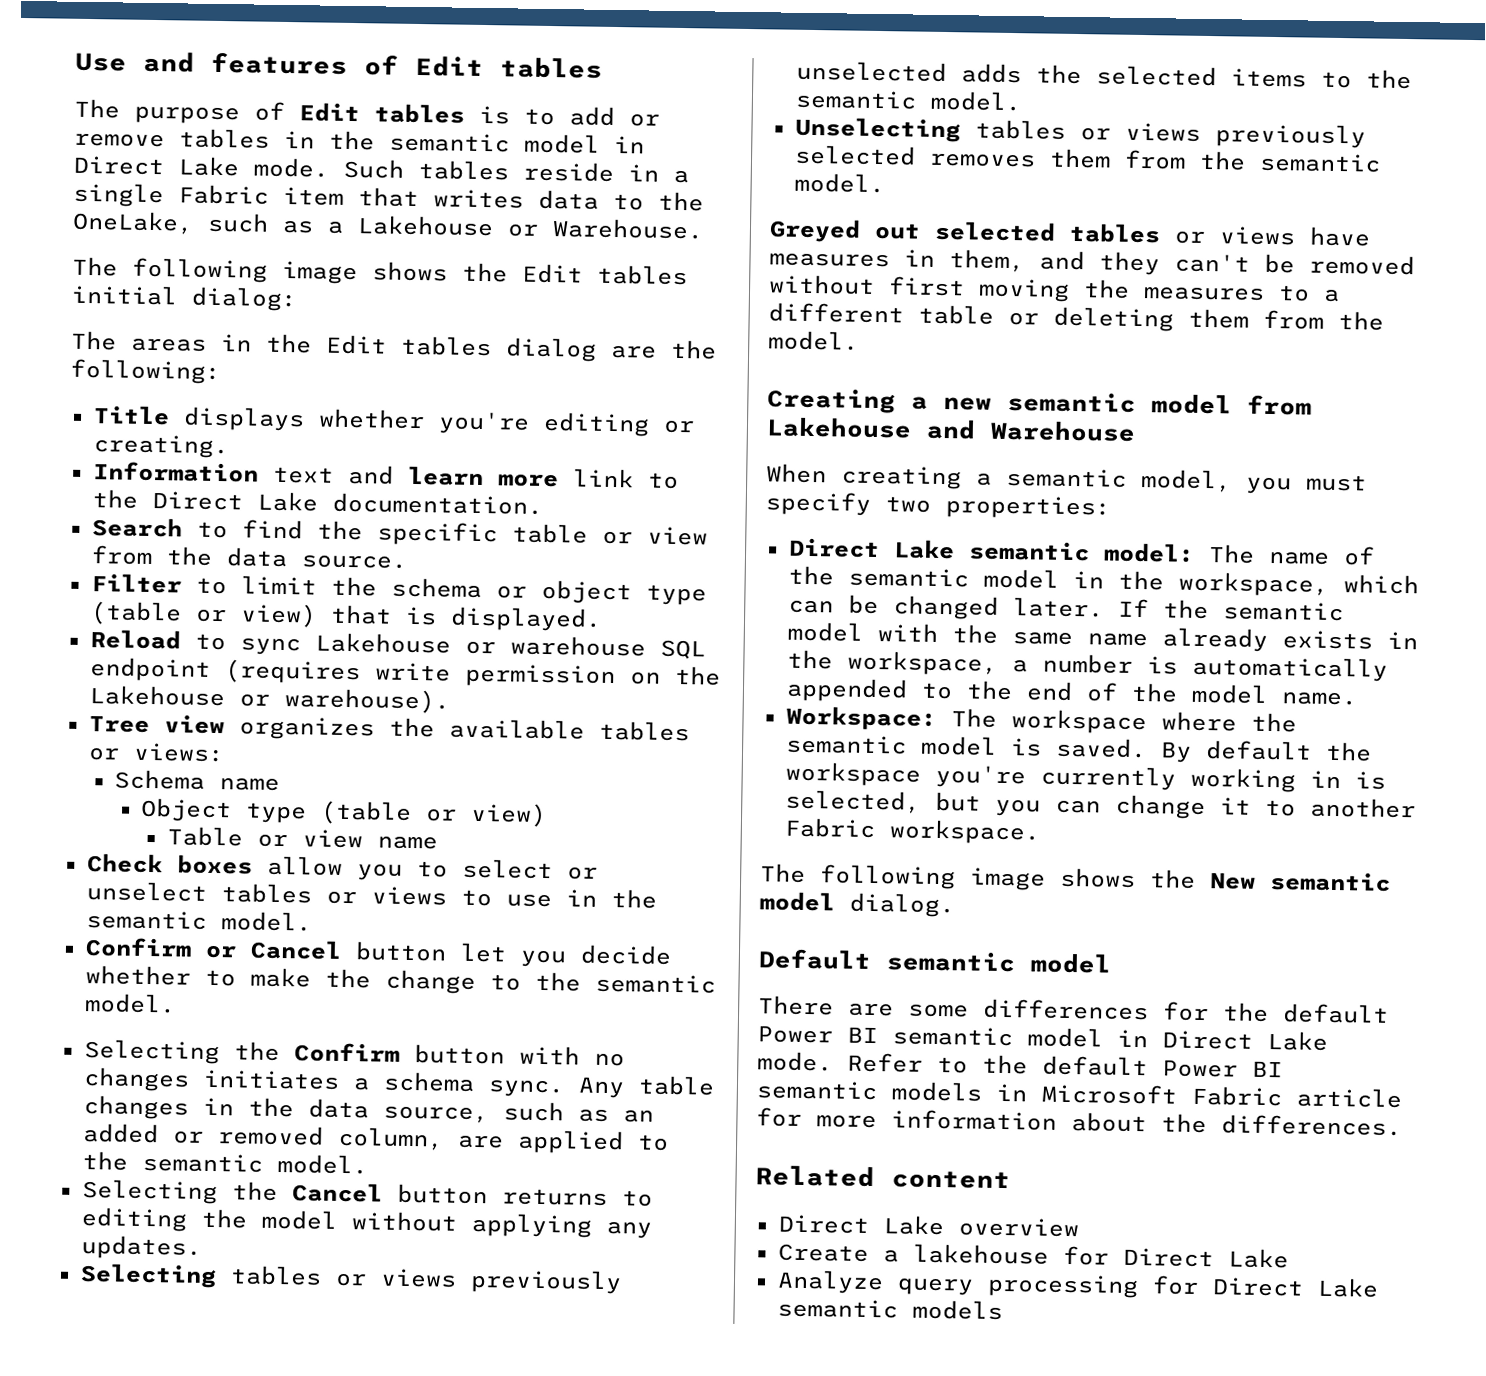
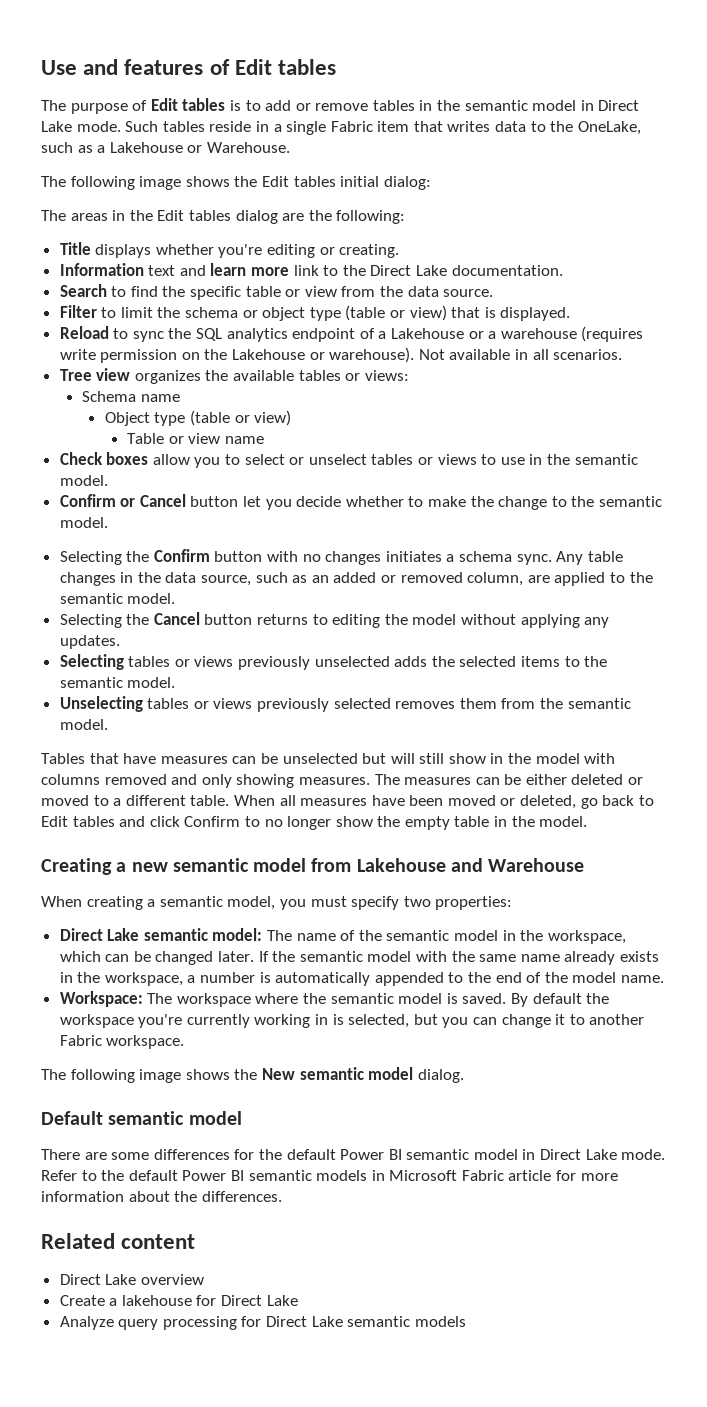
- Reload to sync Lakehouse or warehouse SQL endpoint (requires write permission on the Lakehouse or warehouse).
+ Reload to sync the SQL analytics endpoint of a Lakehouse or a warehouse (requires write permission on the Lakehouse or warehouse). Not available in all scenarios.
- Greyed out selected tables or views have measures in them, and they can't be removed without first moving the measures to a different table or deleting them from the model.
+ Tables that have measures can be unselected but will still show in the model with columns removed and only showing measures. The measures can be either deleted or moved to a different table. When all measures have been moved or deleted, go back to Edit tables and click Confirm to no longer show the empty table in the model.

